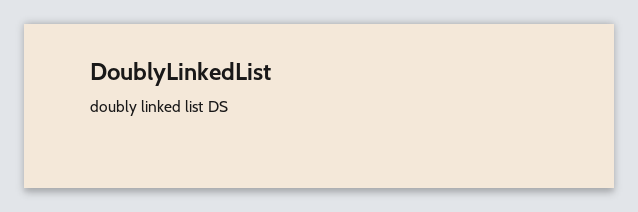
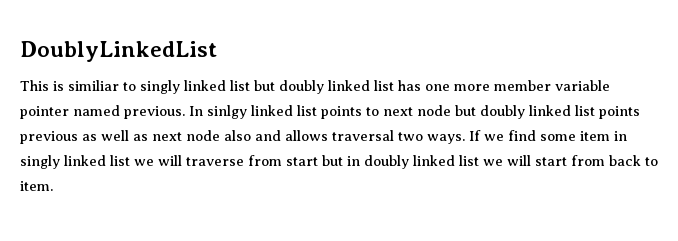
- doubly linked list DS
+ This is similiar to singly linked list but doubly linked list has one more member variable pointer named previous. In sinlgy linked list points to next node but doubly linked list points previous as well as next node also and allows traversal two ways. If we find some item in singly linked list we will traverse from start but in doubly linked list we will start from back to item.

